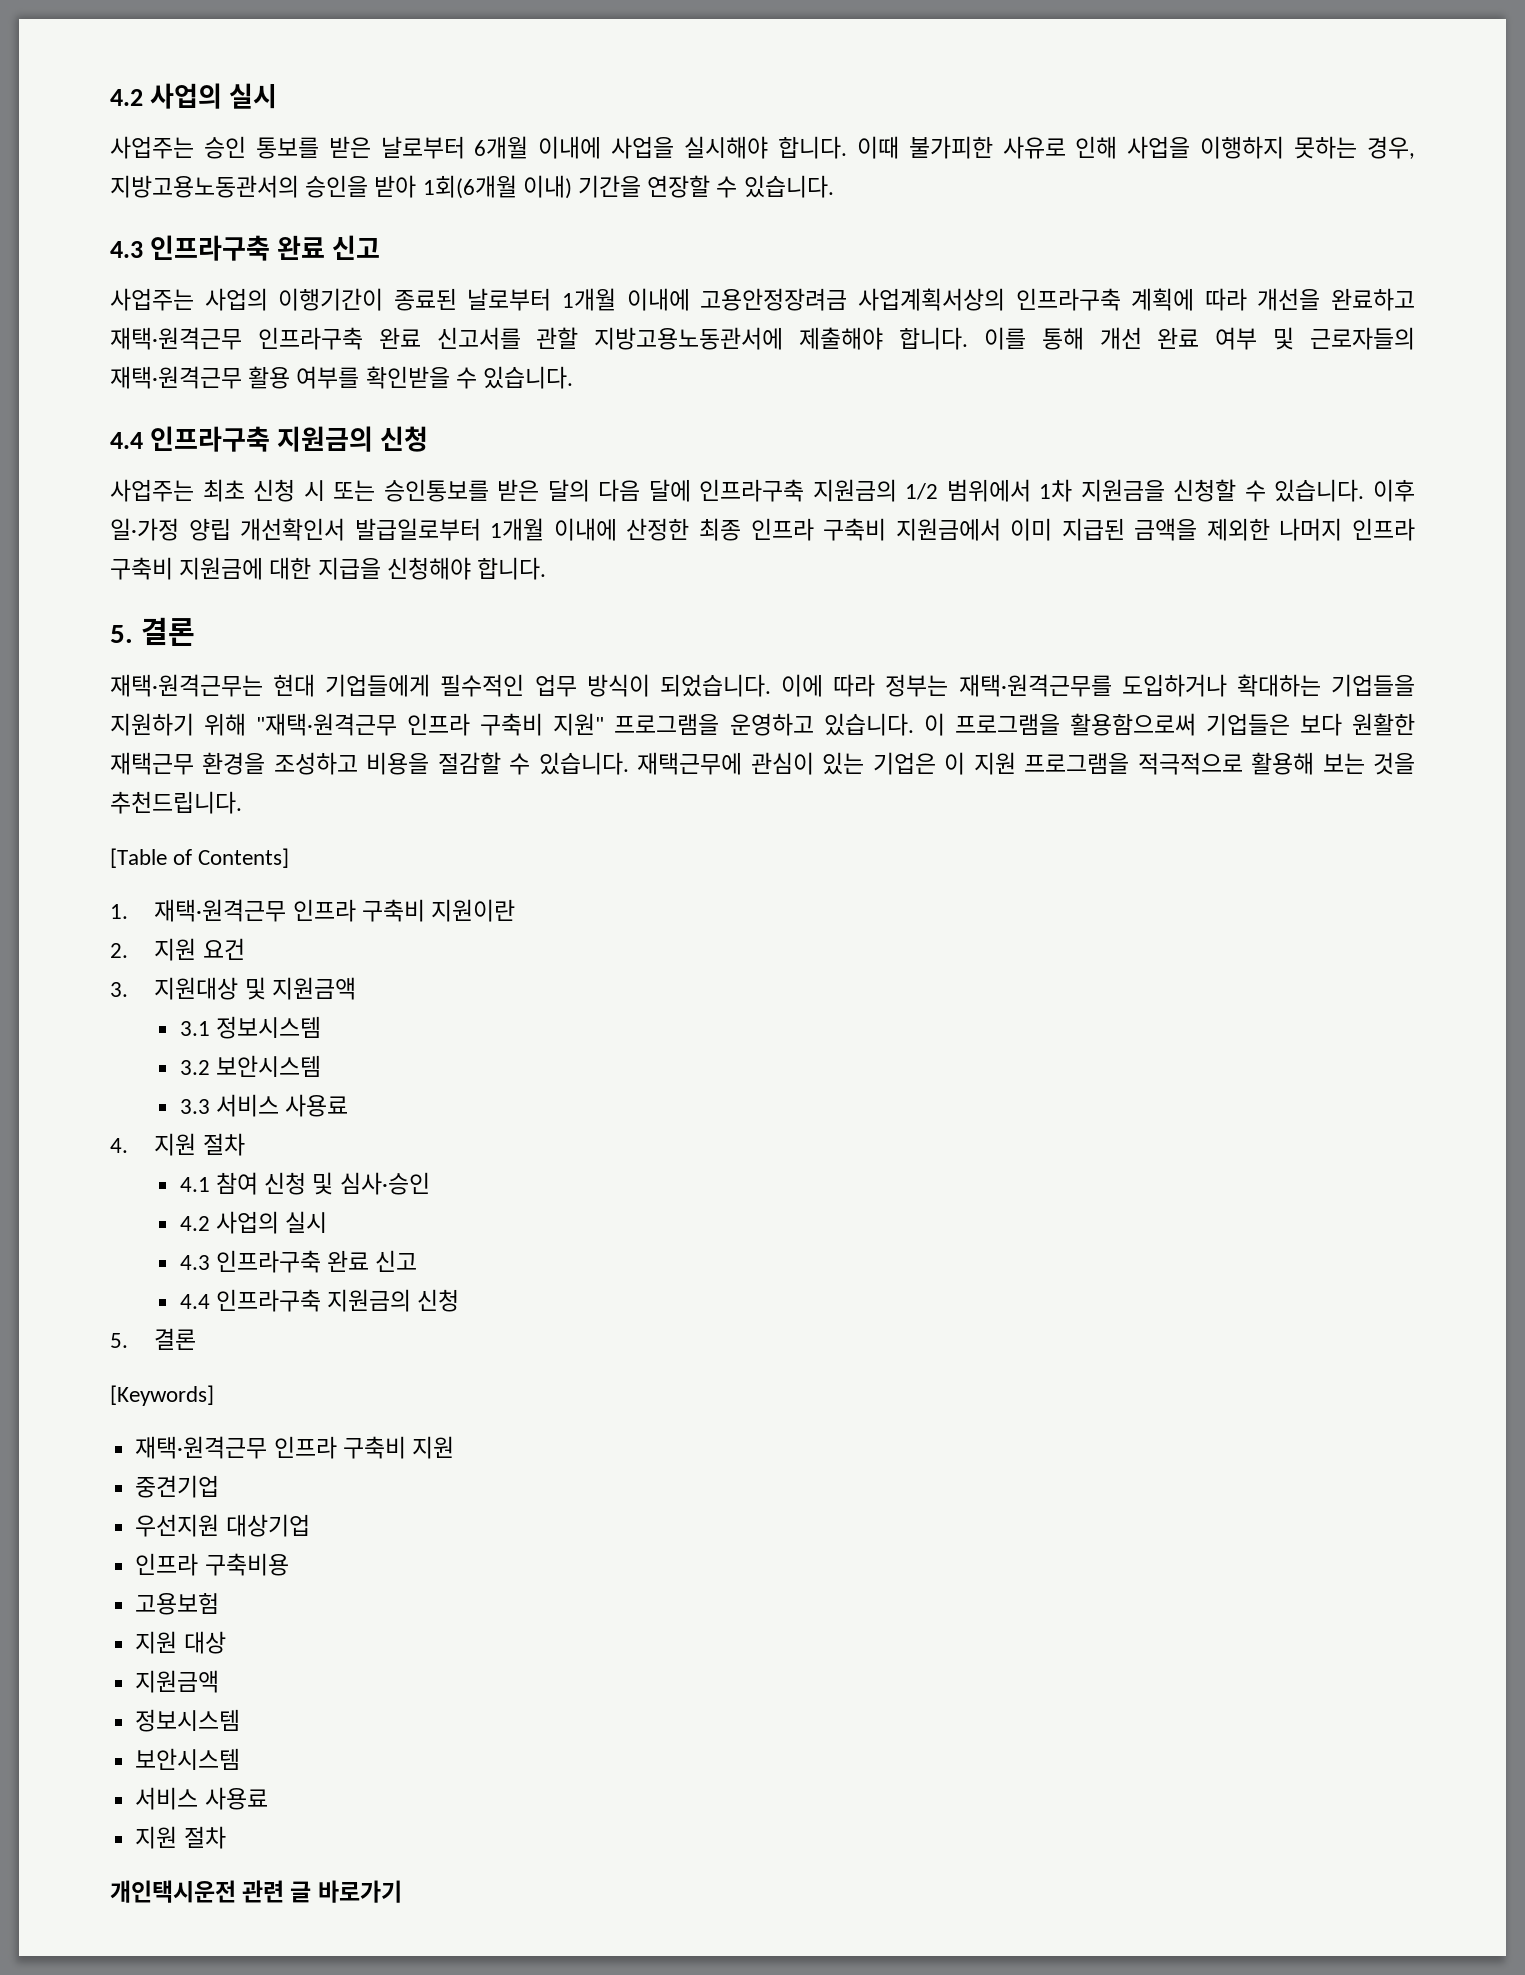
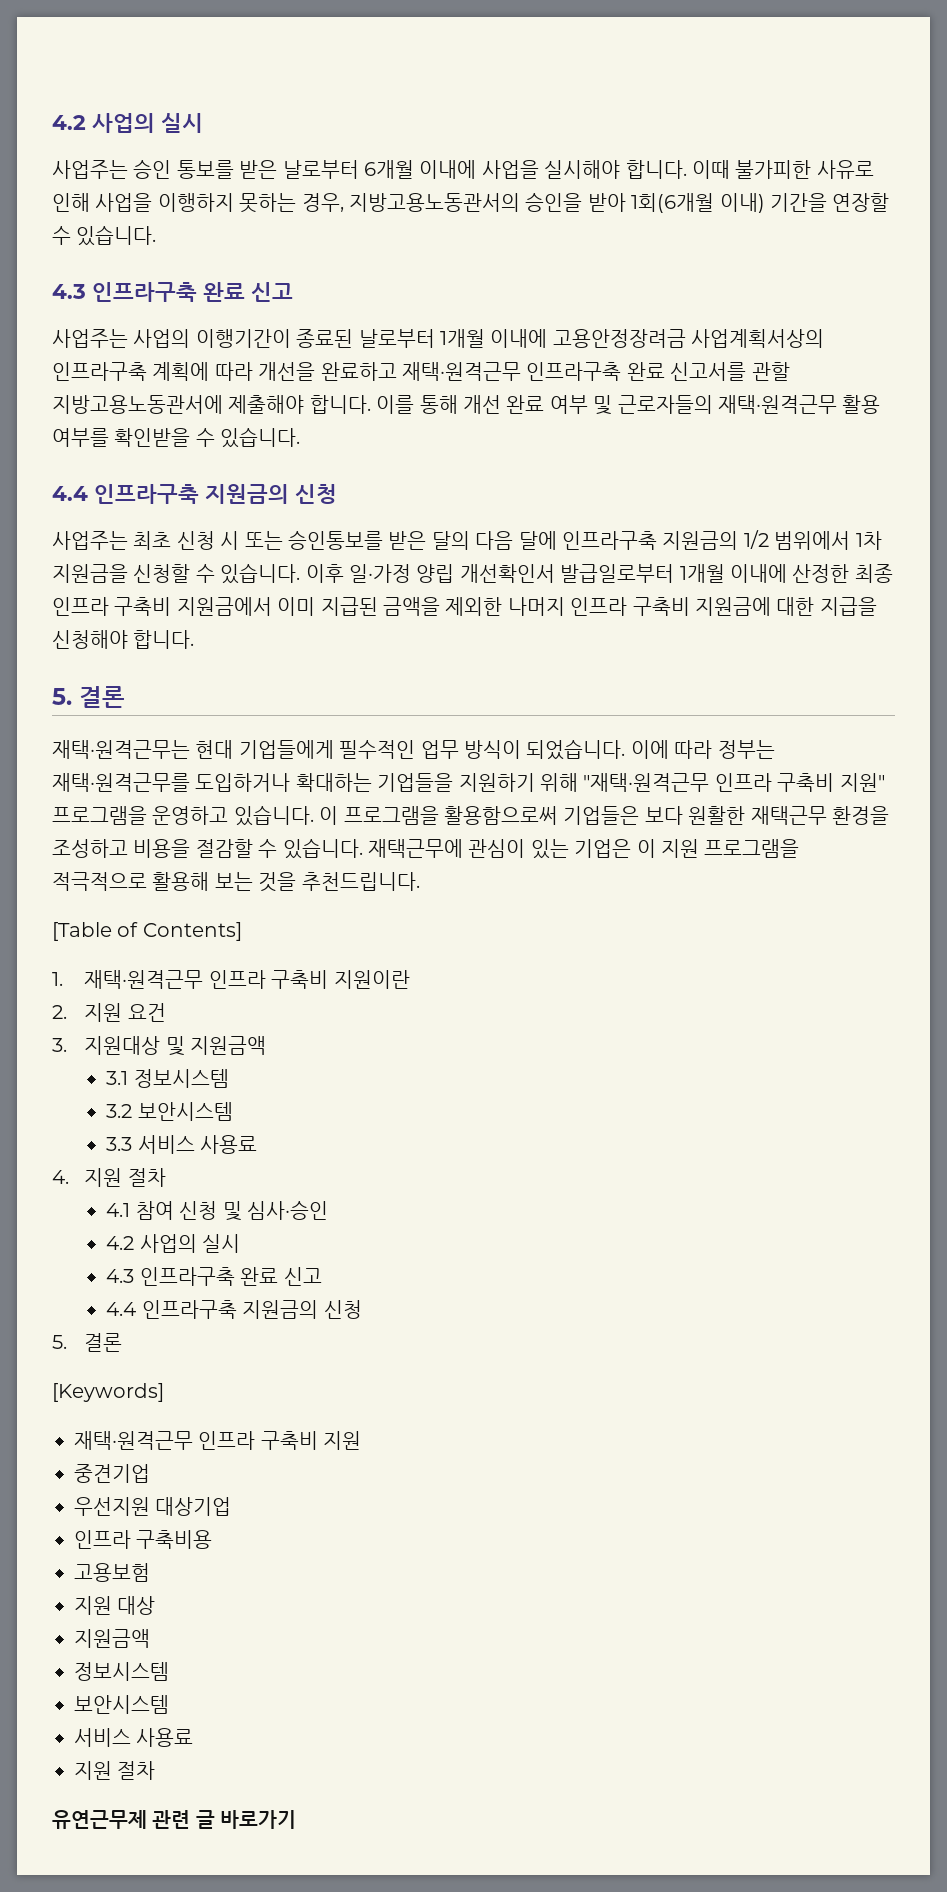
- 개인택시운전 관련 글 바로가기
+ 유연근무제 관련 글 바로가기

